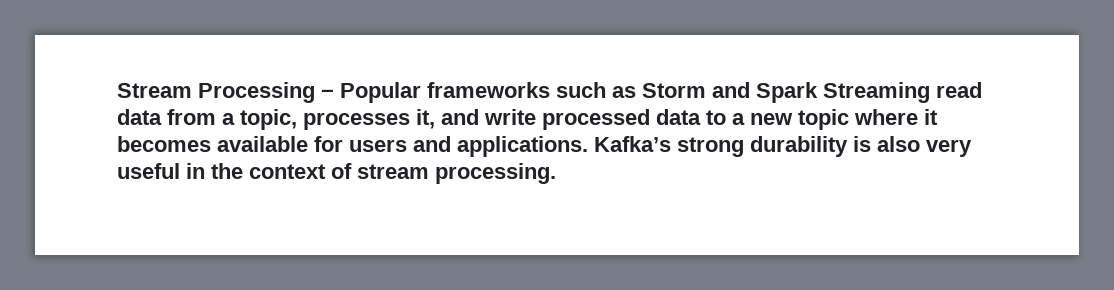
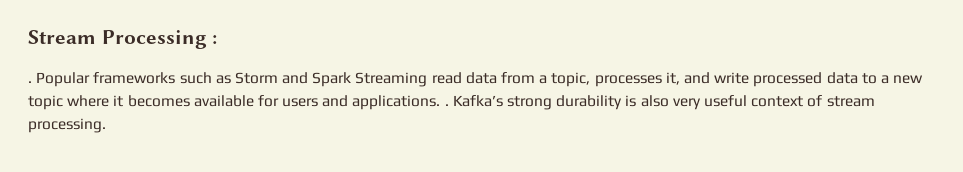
- Stream Processing − Popular frameworks such as Storm and Spark Streaming read data from a topic, processes it, and write processed data to a new topic where it becomes available for users and applications.
+ Stream Processing :
+ . Popular frameworks such as Storm and Spark Streaming read data from a topic, processes it, and write processed data to a new topic where it becomes available for users and applications. .
- Kafka’s strong durability is also very useful in the context of stream processing.
+ Kafka’s strong durability is also very useful context of stream processing.

